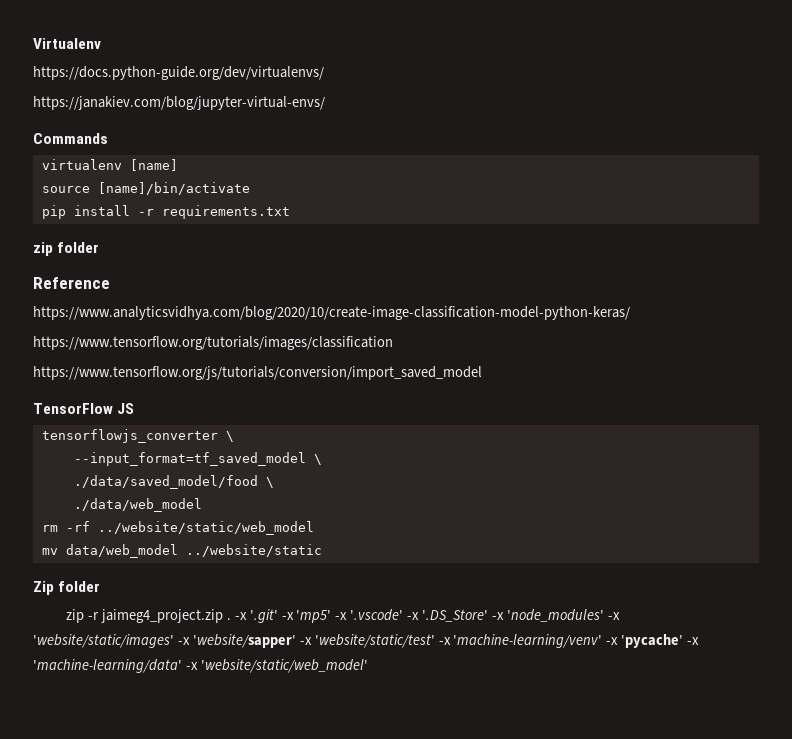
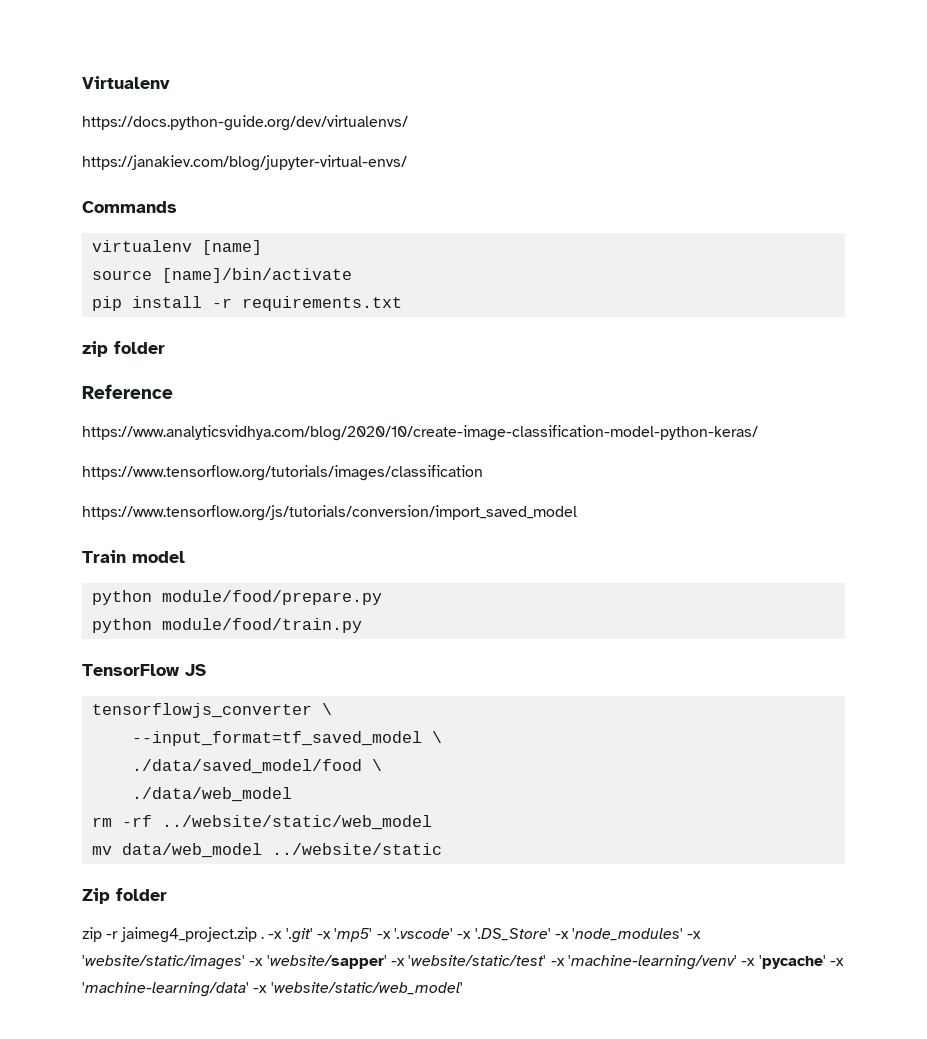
+ Train model
+ python module/food/prepare.py
+ python module/food/train.py

